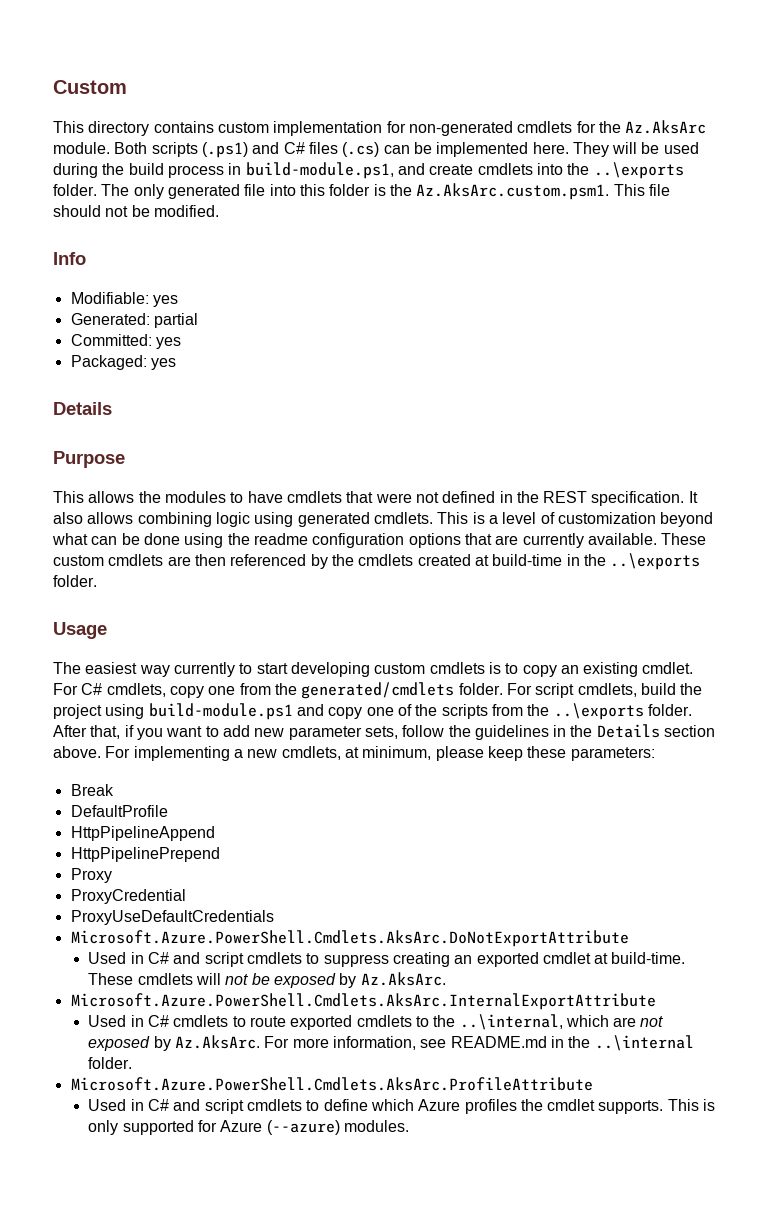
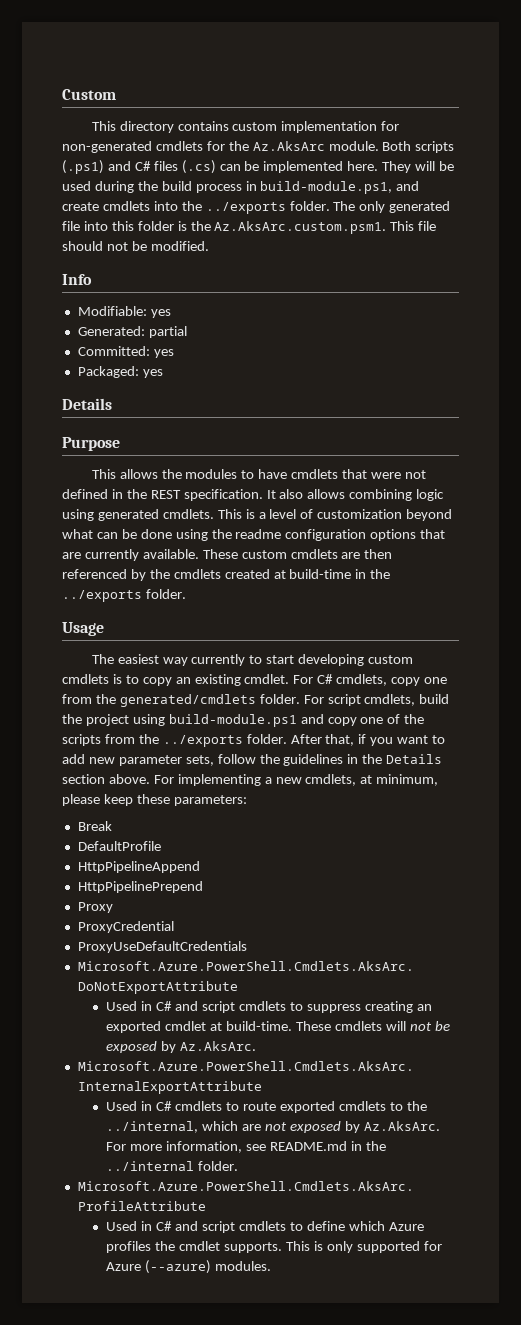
- They will be used during the build process in build-module.ps1, and create cmdlets into the ..\exports folder.
+ They will be used during the build process in build-module.ps1, and create cmdlets into the ../exports folder.
- These custom cmdlets are then referenced by the cmdlets created at build-time in the ..\exports folder.
+ These custom cmdlets are then referenced by the cmdlets created at build-time in the ../exports folder.
- For script cmdlets, build the project using build-module.ps1 and copy one of the scripts from the ..\exports folder.
+ For script cmdlets, build the project using build-module.ps1 and copy one of the scripts from the ../exports folder.
- Used in C# cmdlets to route exported cmdlets to the ..\internal, which are not exposed by Az.AksArc. For more information, see README.md in the ..\internal folder.
+ Used in C# cmdlets to route exported cmdlets to the ../internal, which are not exposed by Az.AksArc. For more information, see README.md in the ../internal folder.

